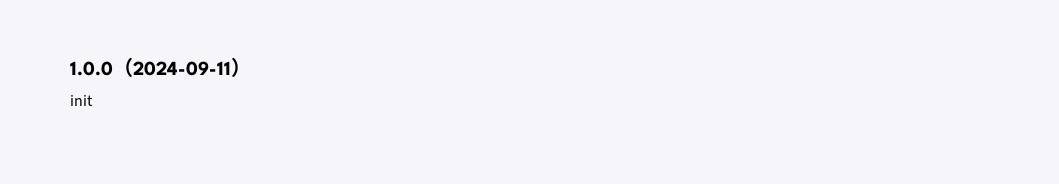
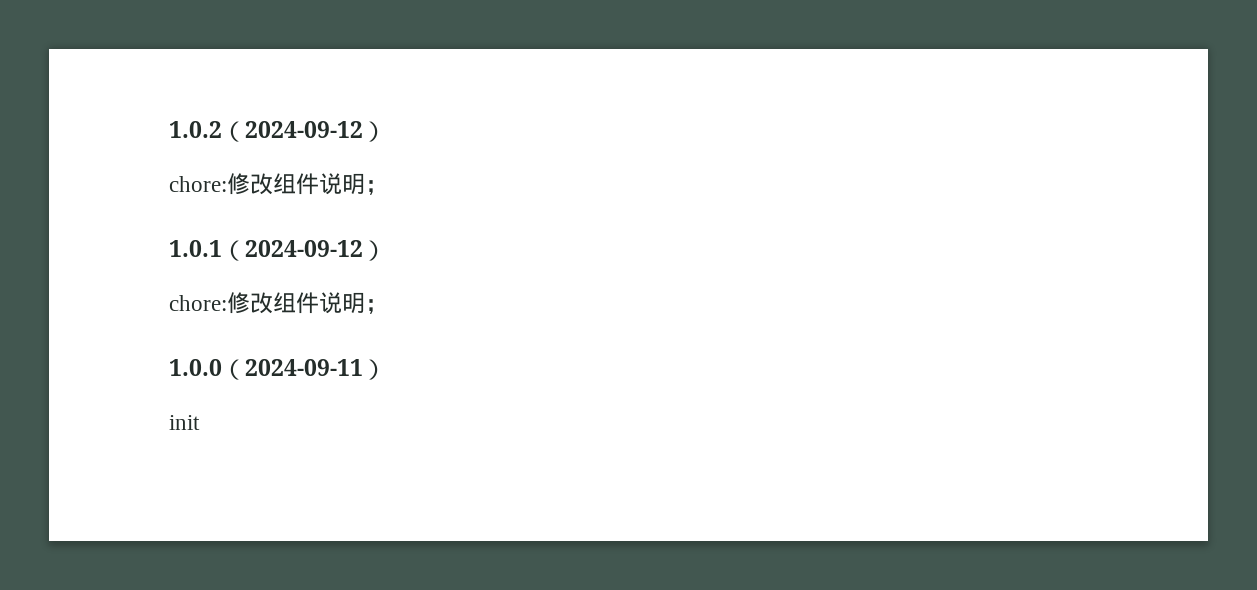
+ 1.0.2（2024-09-12）
+ chore:修改组件说明；
+ 1.0.1（2024-09-12）
+ chore:修改组件说明；

